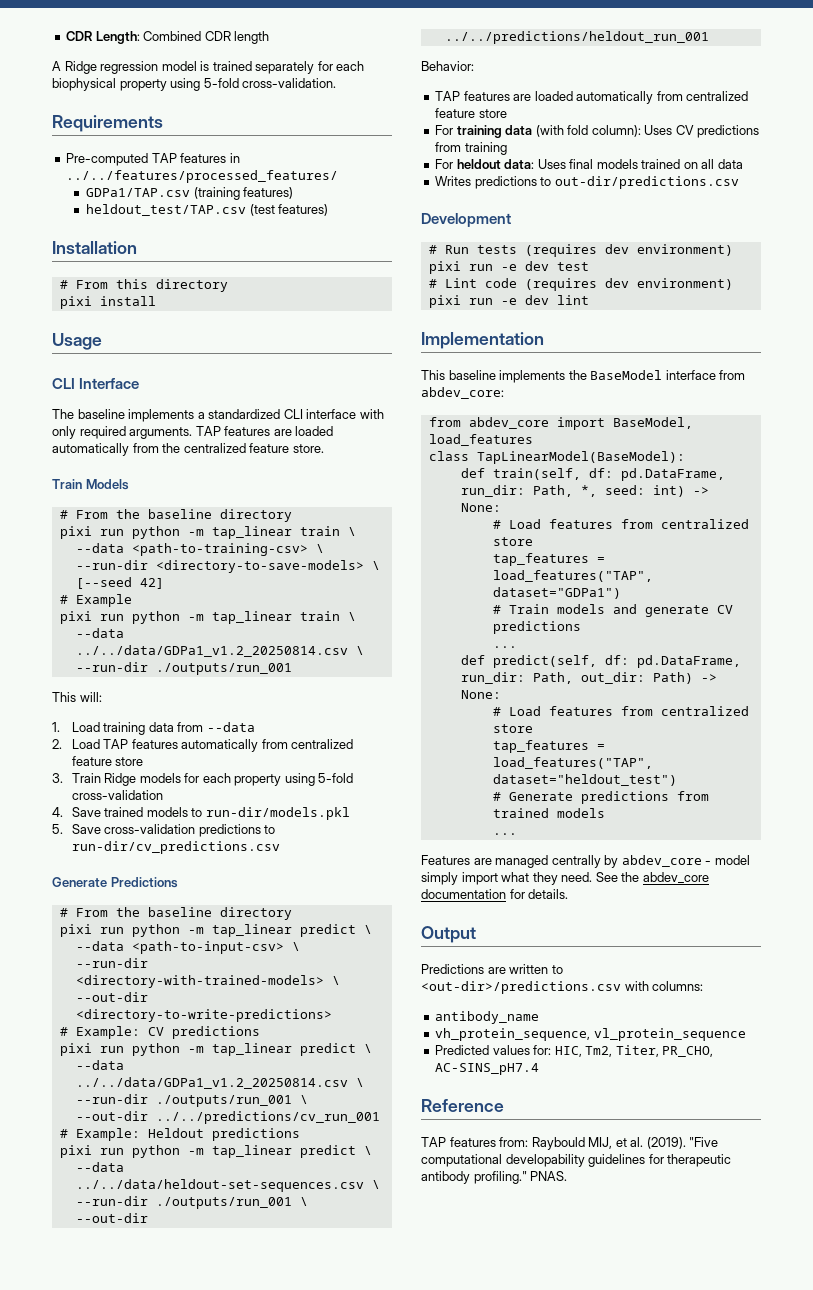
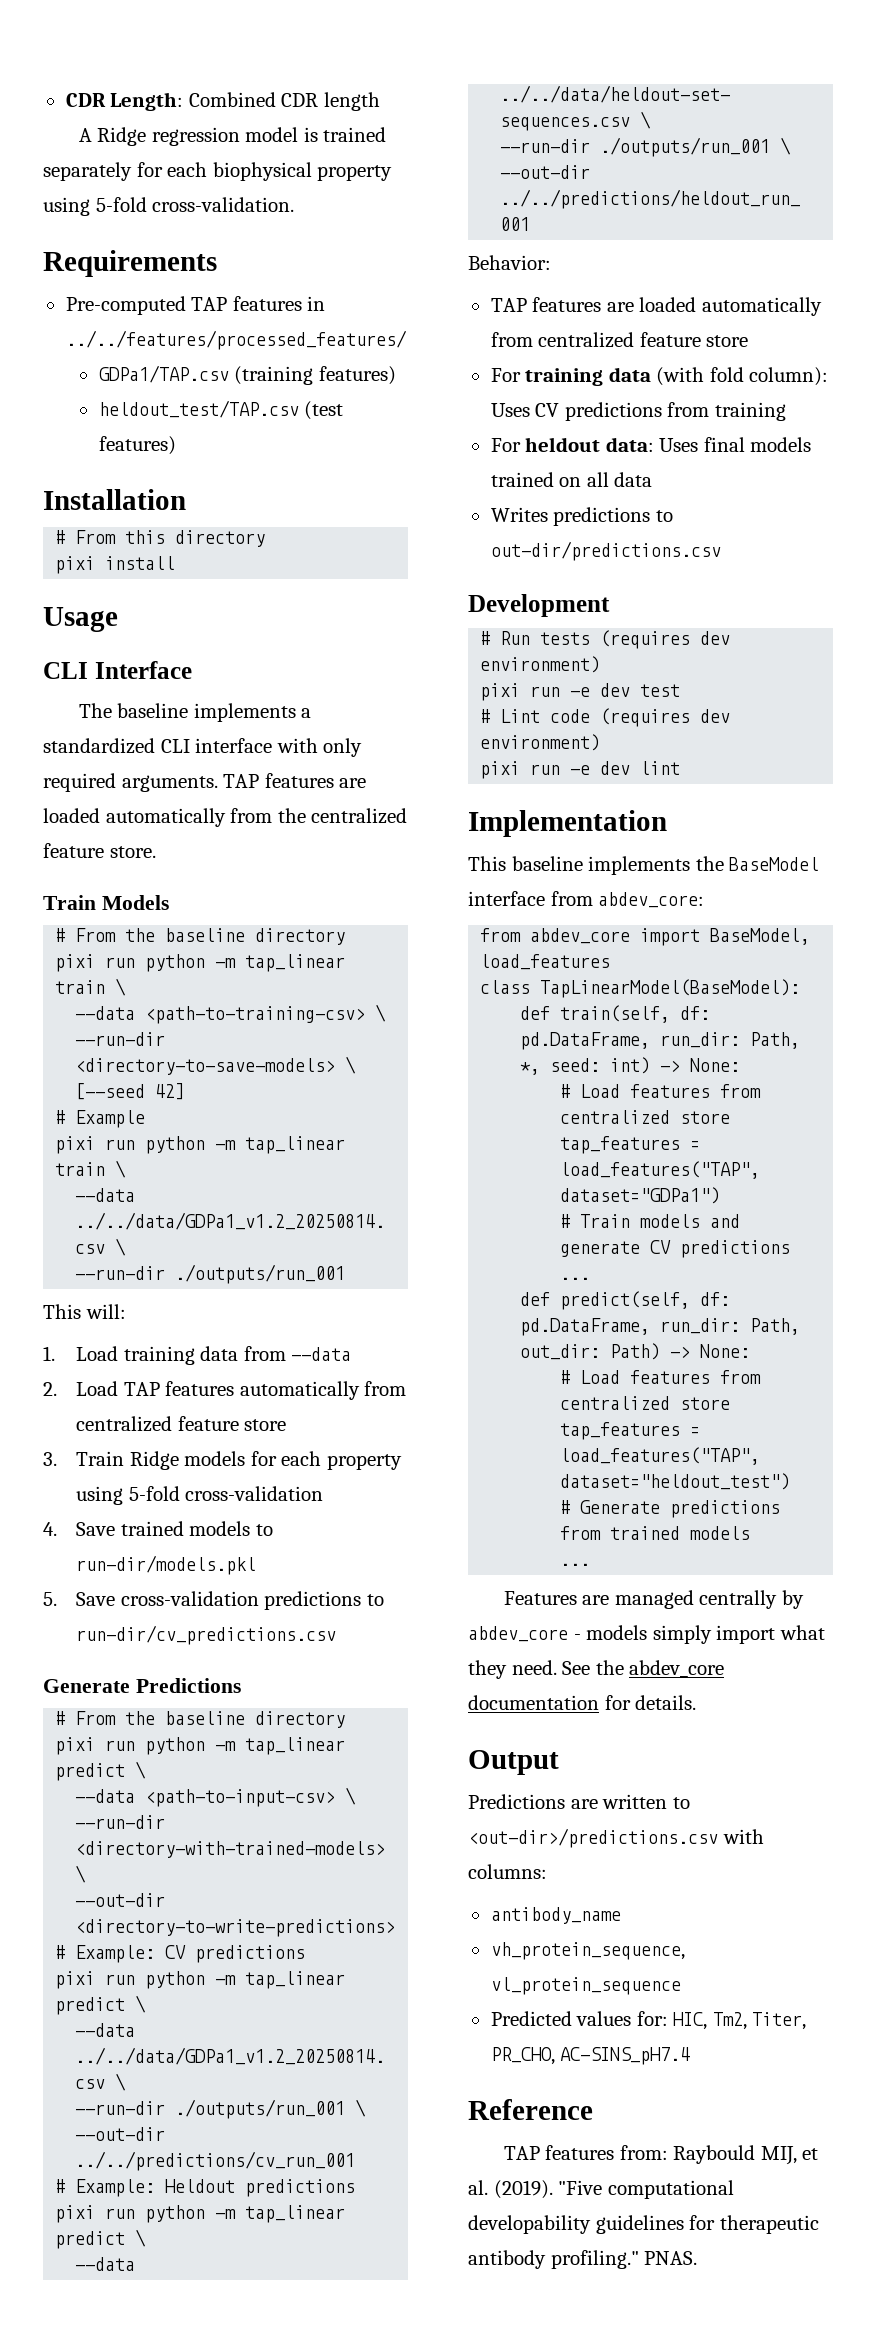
- Features are managed centrally by abdev_core - model simply import what they need.
+ Features are managed centrally by abdev_core - models simply import what they need.

